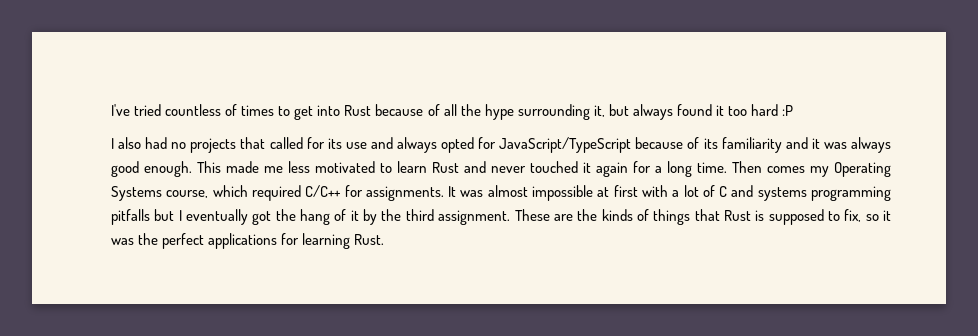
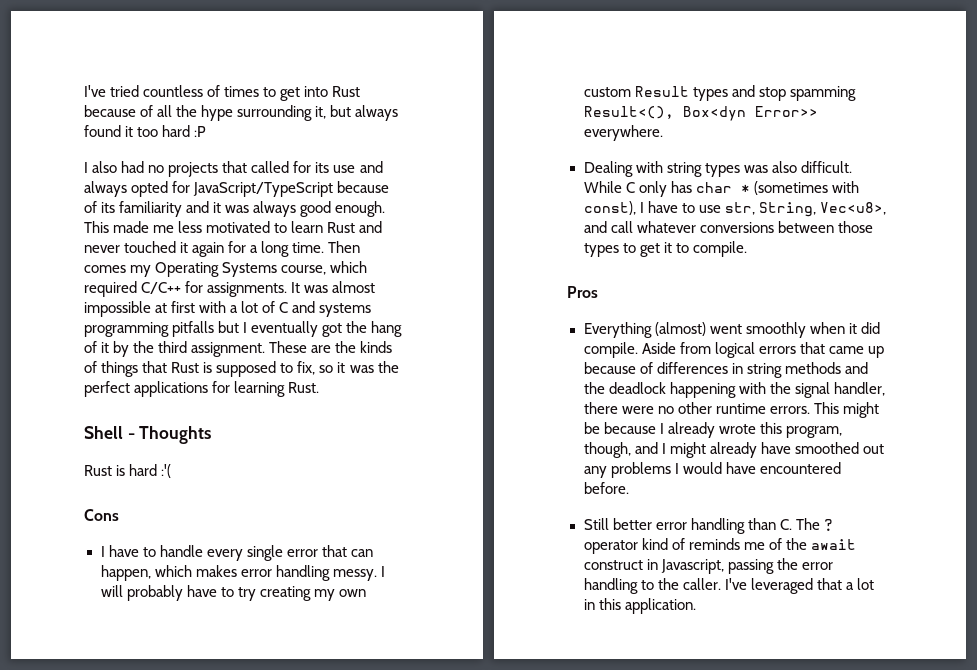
+ Shell - Thoughts
+ Rust is hard :'(
+ Cons
+ I have to handle every single error that can happen, which makes error handling messy. I will probably have to try creating my own custom Result types and stop spamming Result<(), Box<dyn Error>> everywhere.
+ Dealing with string types was also difficult. While C only has char * (sometimes with const), I have to use str, String, Vec<u8>, and call whatever conversions between those types to get it to compile.
+ Pros
+ Everything (almost) went smoothly when it did compile. Aside from logical errors that came up because of differences in string methods and the deadlock happening with the signal handler, there were no other runtime errors. This might be because I already wrote this program, though, and I might already have smoothed out any problems I would have encountered before.
+ Still better error handling than C. The ? operator kind of reminds me of the await construct in Javascript, passing the error handling to the caller. I've leveraged that a lot in this application.

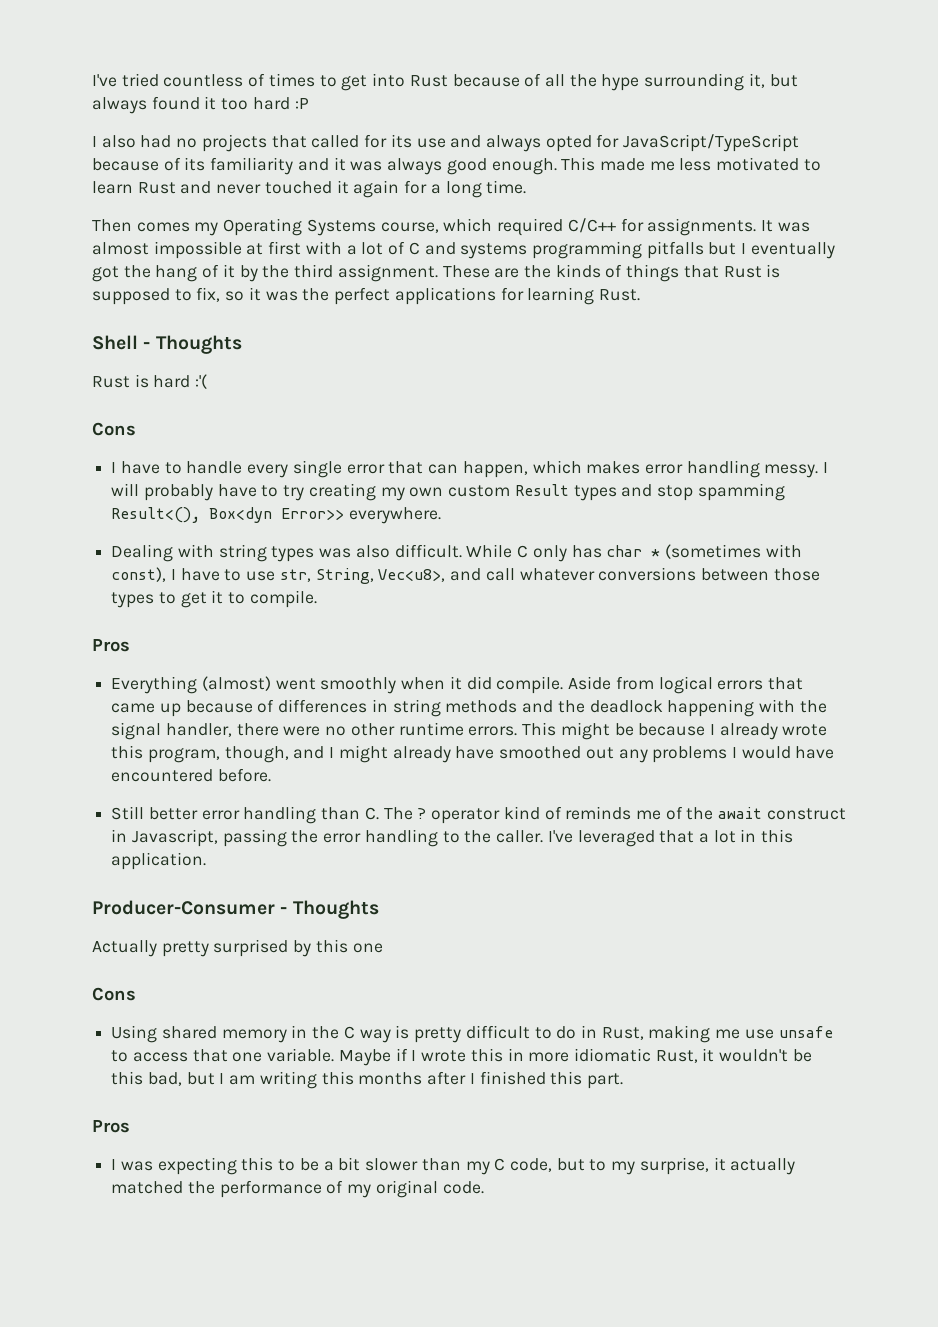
- This made me less motivated to learn Rust and never touched it again for a long time. Then comes my Operating Systems course, which required C/C++ for assignments.
+ This made me less motivated to learn Rust and never touched it again for a long time.
+ Then comes my Operating Systems course, which required C/C++ for assignments.
+ Producer-Consumer - Thoughts
+ Actually pretty surprised by this one
+ Cons
+ Using shared memory in the C way is pretty difficult to do in Rust, making me use unsafe to access that one variable. Maybe if I wrote this in more idiomatic Rust, it wouldn't be this bad, but I am writing this months after I finished this part.
+ Pros
+ I was expecting this to be a bit slower than my C code, but to my surprise, it actually matched the performance of my original code.

